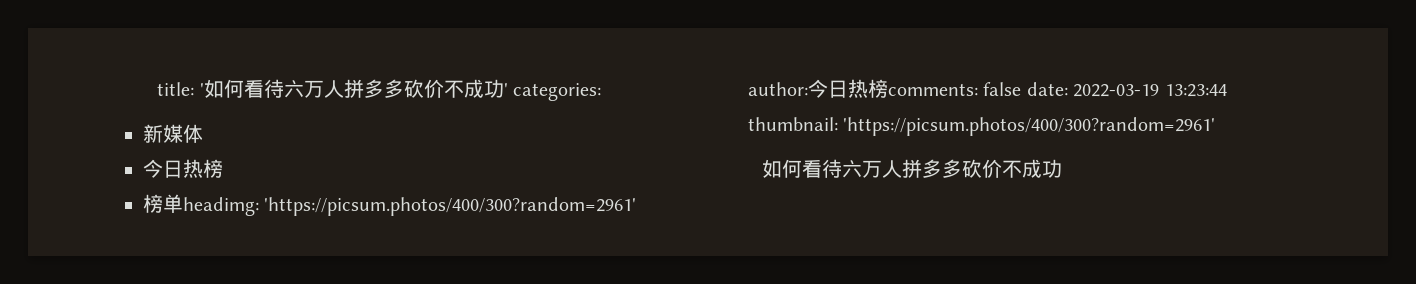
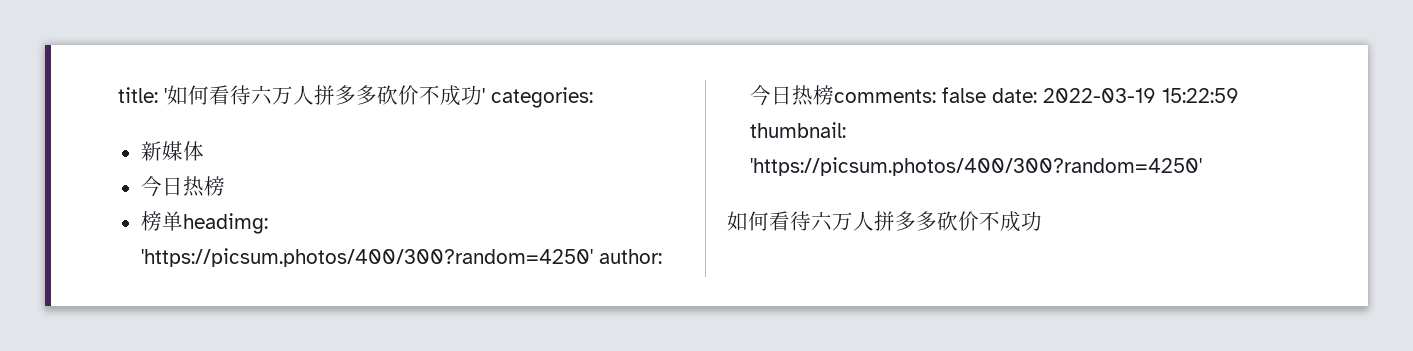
- 榜单headimg: 'https://picsum.photos/400/300?random=2961' author:今日热榜comments: false date: 2022-03-19 13:23:44 thumbnail: 'https://picsum.photos/400/300?random=2961'
+ 榜单headimg: 'https://picsum.photos/400/300?random=4250' author:今日热榜comments: false date: 2022-03-19 15:22:59 thumbnail: 'https://picsum.photos/400/300?random=4250'

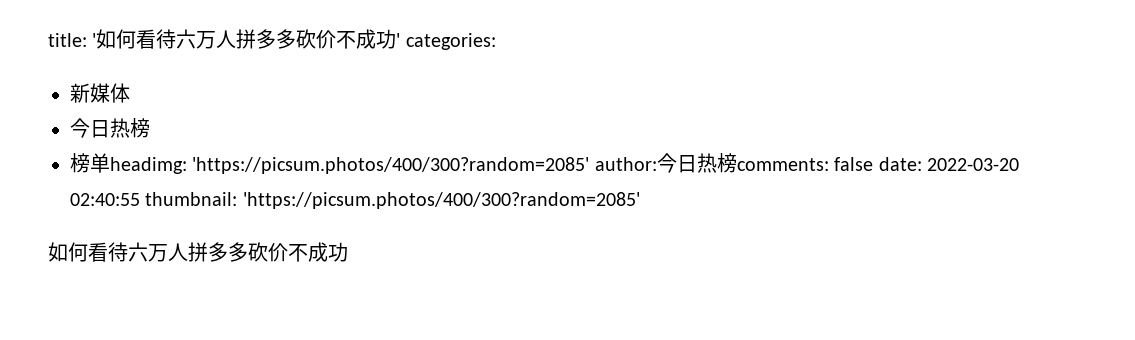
- 榜单headimg: 'https://picsum.photos/400/300?random=4250' author:今日热榜comments: false date: 2022-03-19 15:22:59 thumbnail: 'https://picsum.photos/400/300?random=4250'
+ 榜单headimg: 'https://picsum.photos/400/300?random=2085' author:今日热榜comments: false date: 2022-03-20 02:40:55 thumbnail: 'https://picsum.photos/400/300?random=2085'

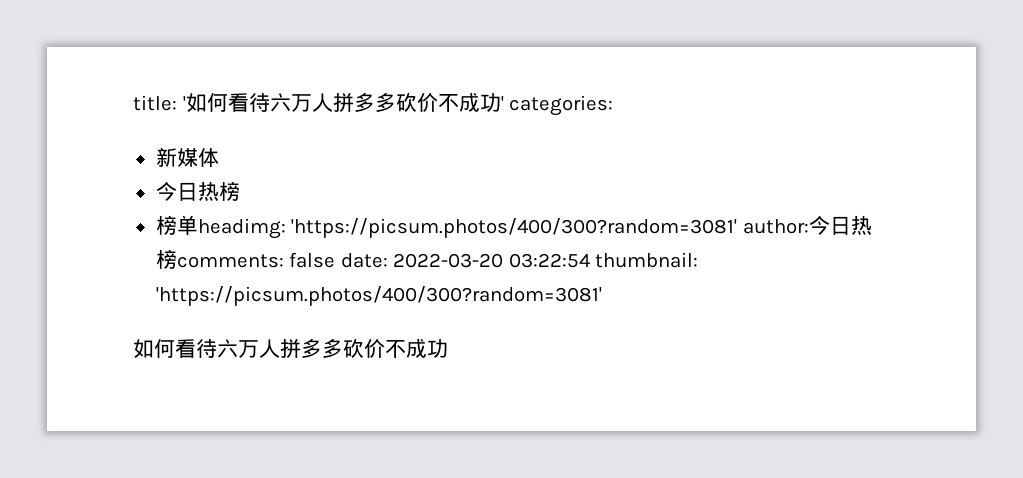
- 榜单headimg: 'https://picsum.photos/400/300?random=2085' author:今日热榜comments: false date: 2022-03-20 02:40:55 thumbnail: 'https://picsum.photos/400/300?random=2085'
+ 榜单headimg: 'https://picsum.photos/400/300?random=3081' author:今日热榜comments: false date: 2022-03-20 03:22:54 thumbnail: 'https://picsum.photos/400/300?random=3081'

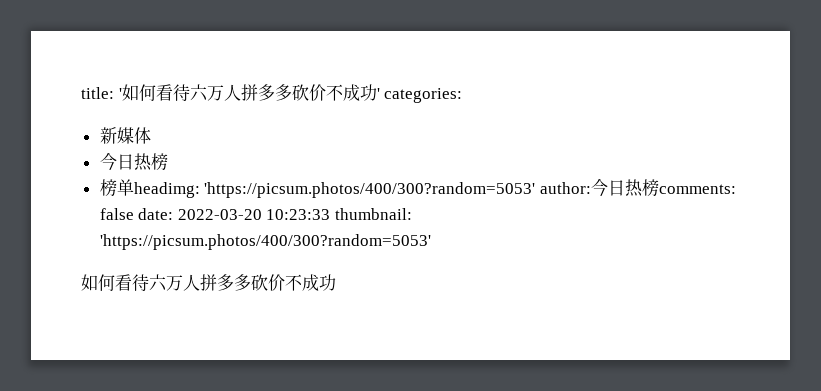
- 榜单headimg: 'https://picsum.photos/400/300?random=3081' author:今日热榜comments: false date: 2022-03-20 03:22:54 thumbnail: 'https://picsum.photos/400/300?random=3081'
+ 榜单headimg: 'https://picsum.photos/400/300?random=5053' author:今日热榜comments: false date: 2022-03-20 10:23:33 thumbnail: 'https://picsum.photos/400/300?random=5053'

